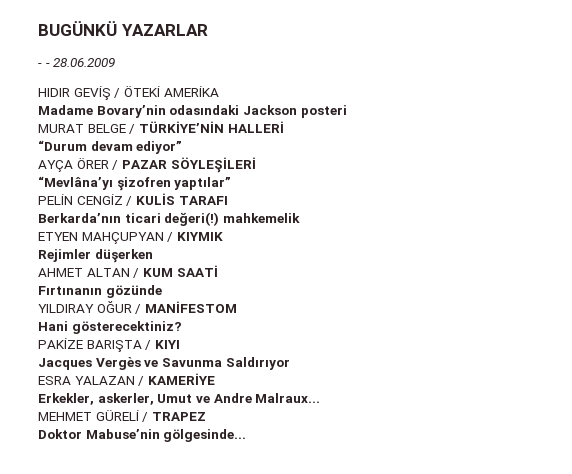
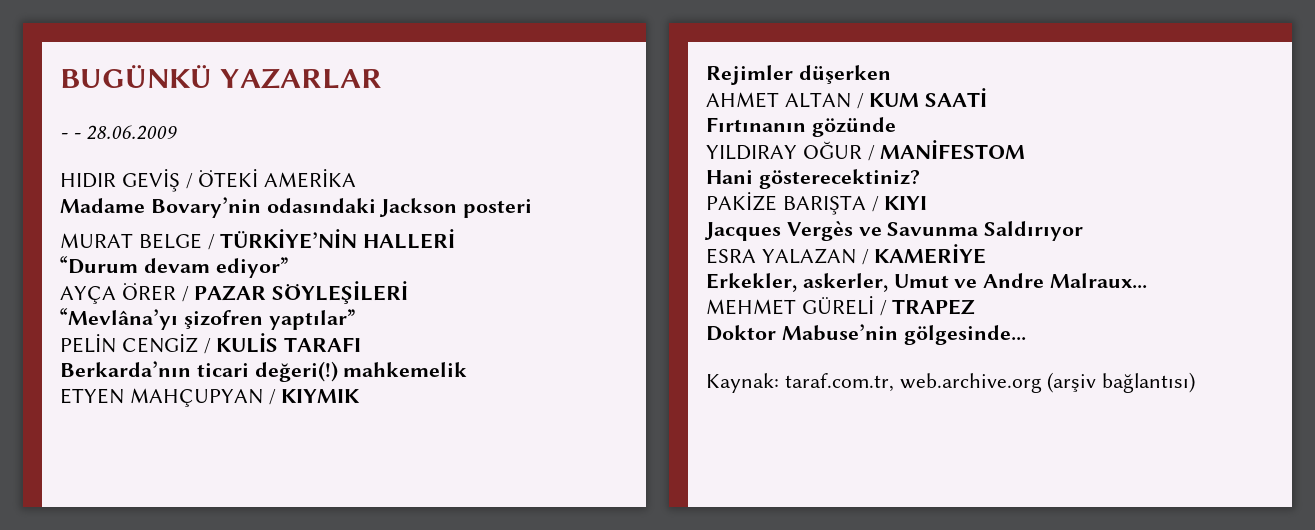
+ Kaynak: taraf.com.tr, web.archive.org (arşiv bağlantısı)

